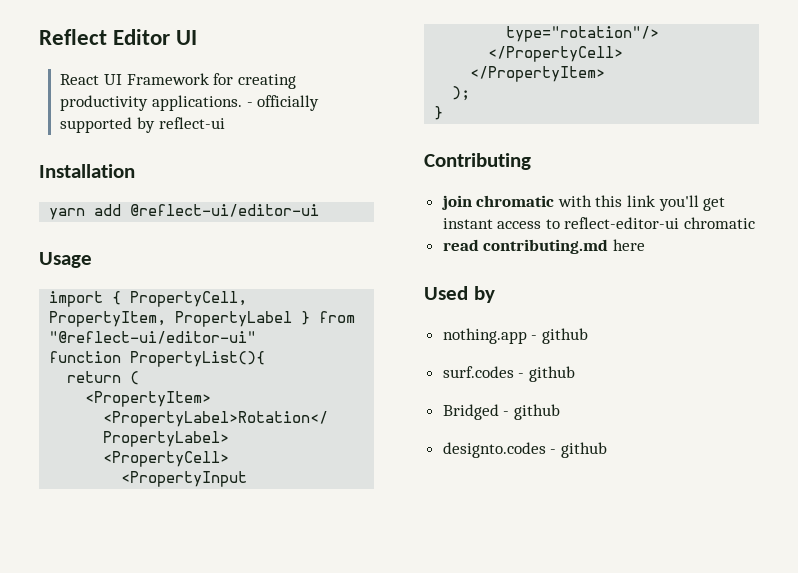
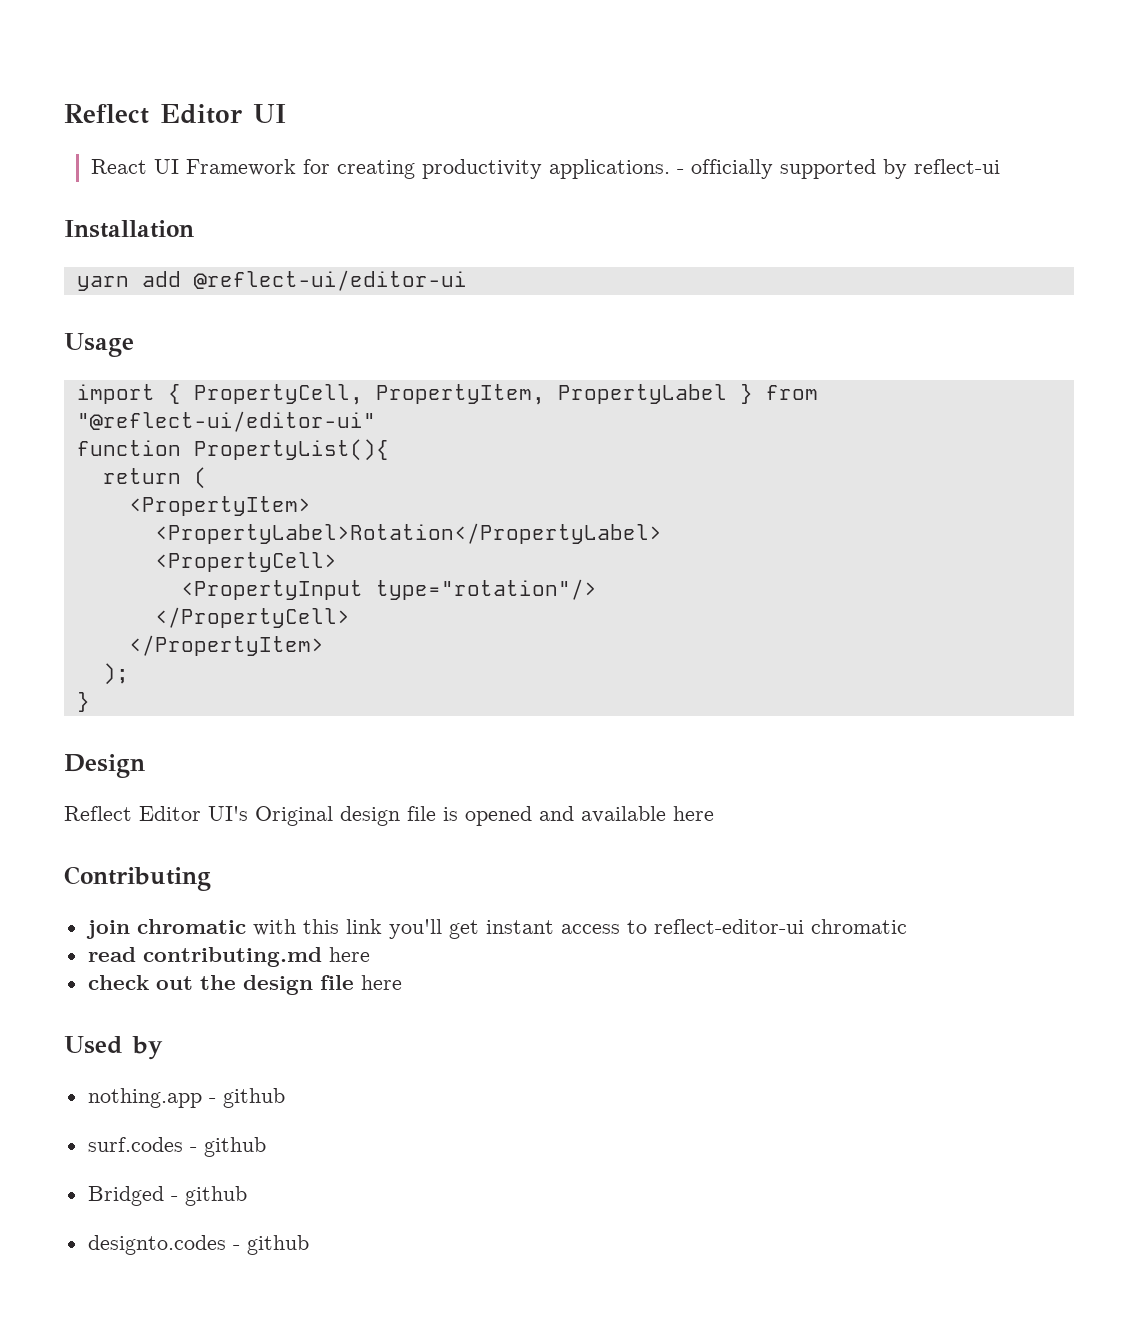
+ Design
+ Reflect Editor UI's Original design file is opened and available here
+ check out the design file here

